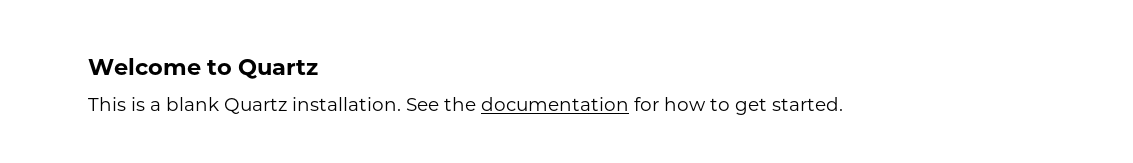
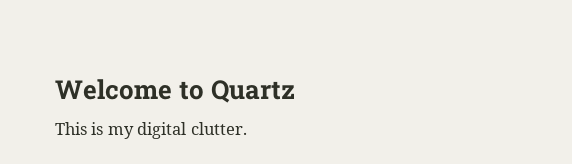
- This is a blank Quartz installation. See the documentation for how to get started.
+ This is my digital clutter.

